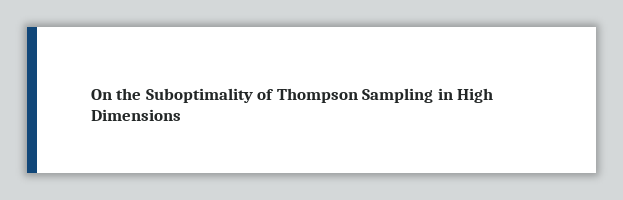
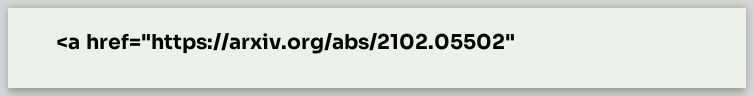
- On the Suboptimality of Thompson Sampling in High Dimensions
+ <a href="https://arxiv.org/abs/2102.05502"

